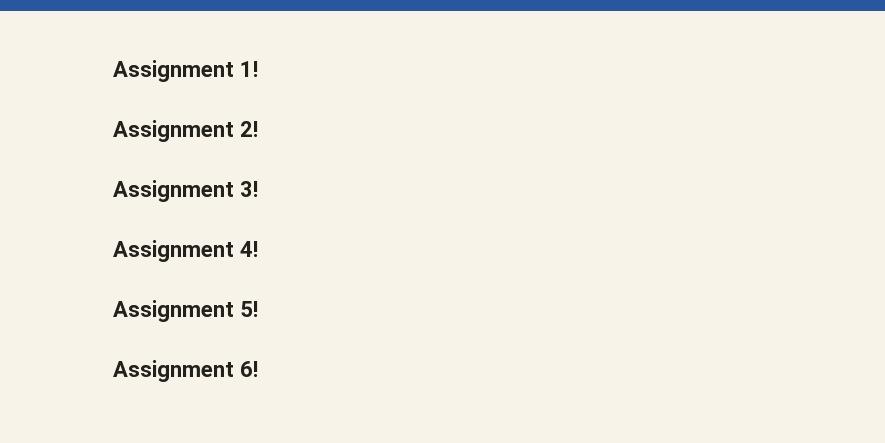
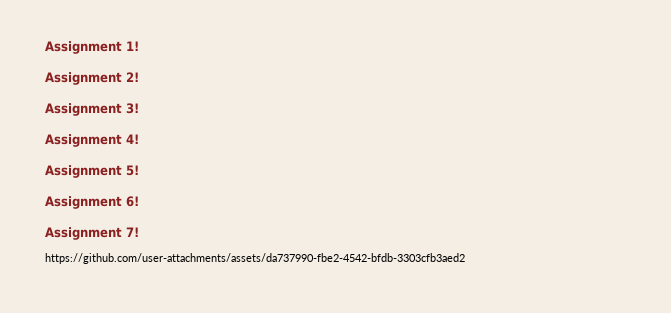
+ Assignment 7!
+ https://github.com/user-attachments/assets/da737990-fbe2-4542-bfdb-3303cfb3aed2

